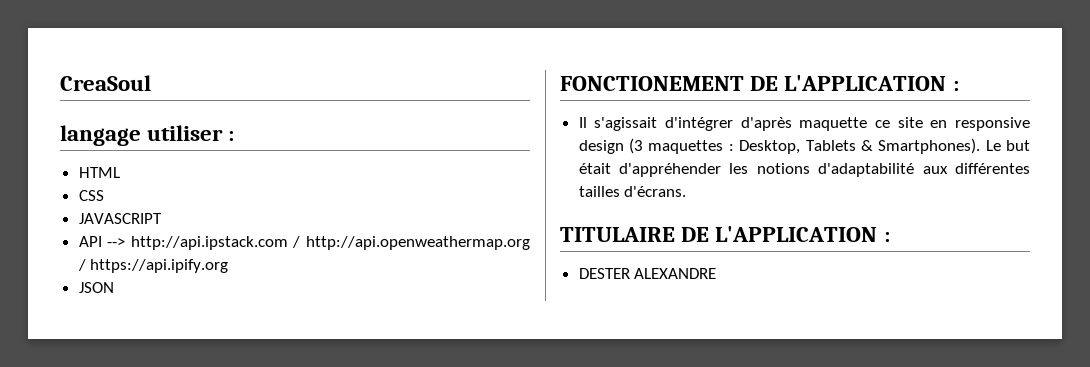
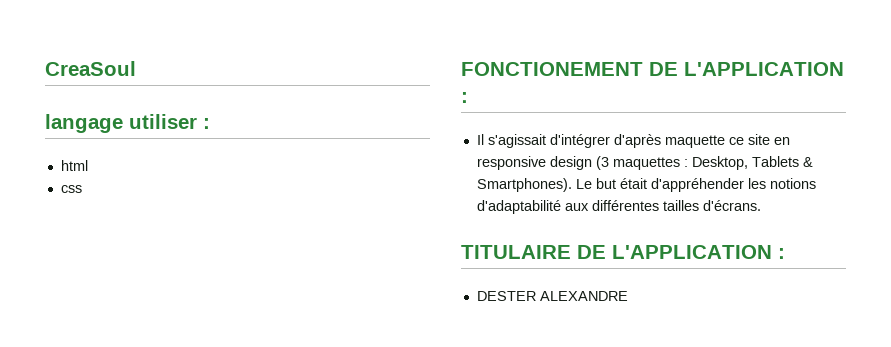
- HTML
- CSS
- JAVASCRIPT
- API --> http://api.ipstack.com / http://api.openweathermap.org / https://api.ipify.org
- JSON
+ html
+ css

